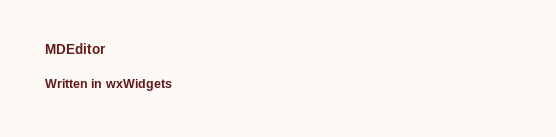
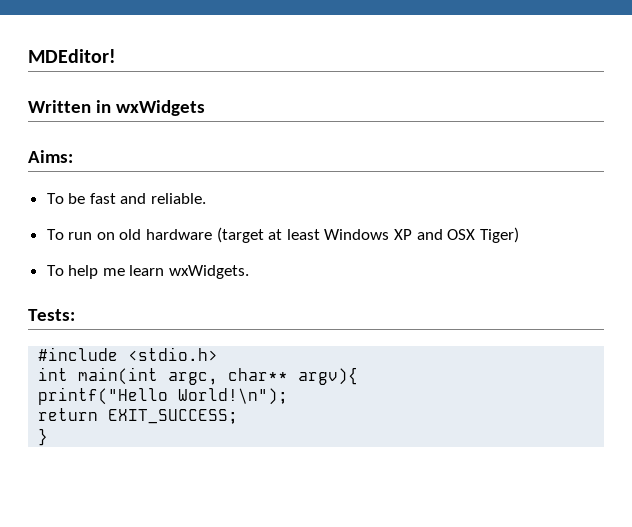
- MDEditor
+ MDEditor!
+ Aims:
+ To be fast and reliable.
+ To run on old hardware (target at least Windows XP and OSX Tiger)
+ To help me learn wxWidgets.
+ Tests:
+ #include <stdio.h>
+ int main(int argc, char** argv){
+ printf("Hello World!\n");
+ return EXIT_SUCCESS;
+ }

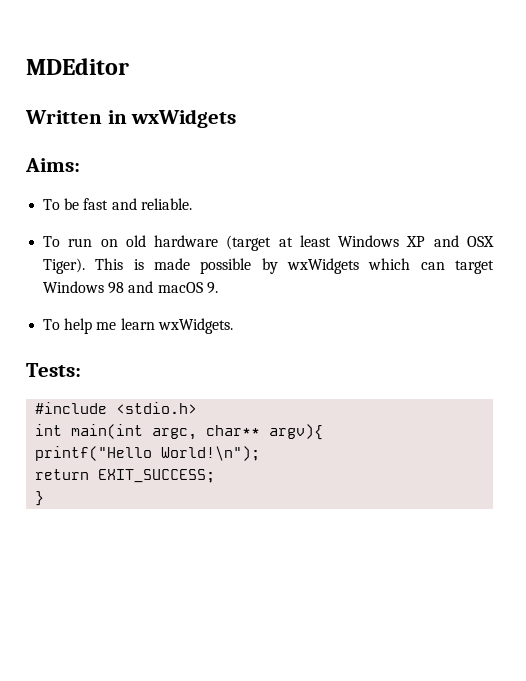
- MDEditor!
+ MDEditor
- To run on old hardware (target at least Windows XP and OSX Tiger)
+ To run on old hardware (target at least Windows XP and OSX Tiger). This is made possible by wxWidgets which can target Windows 98 and macOS 9.

